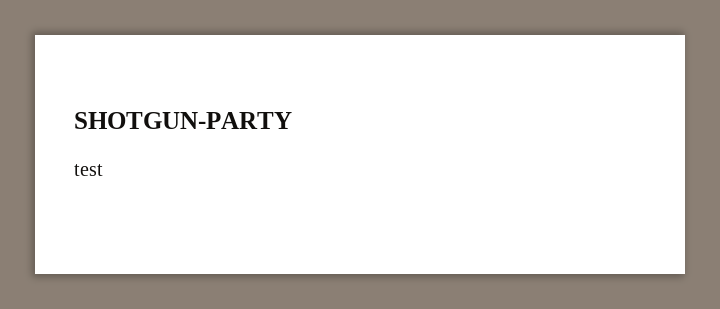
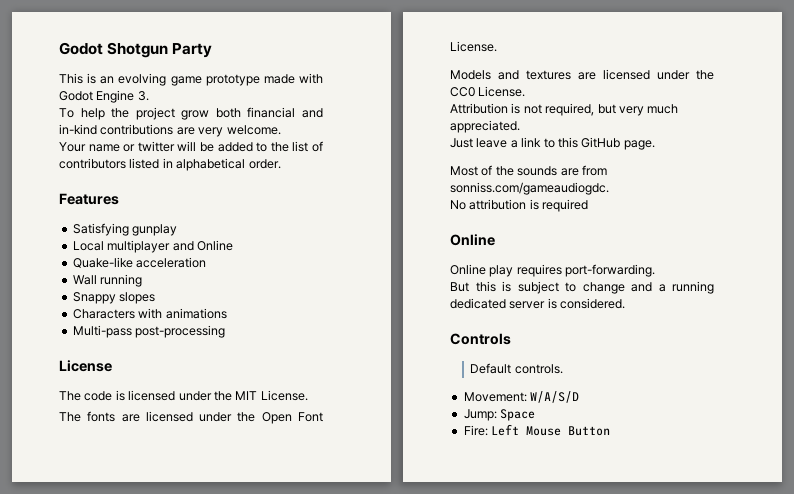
- SHOTGUN-PARTY
- test
+ Godot Shotgun Party
+ This is an evolving game prototype made with Godot Engine 3.
+ To help the project grow both financial and in-kind contributions are very welcome.
+ Your name or twitter will be added to the list of contributors listed in alphabetical order.
+ Features
+ Satisfying gunplay
+ Local multiplayer and Online
+ Quake-like acceleration
+ Wall running
+ Snappy slopes
+ Characters with animations
+ Multi-pass post-processing
+ License
+ The code is licensed under the MIT License.
+ The fonts are licensed under the Open Font License.
+ Models and textures are licensed under the CC0 License.
+ Attribution is not required, but very much appreciated.
+ Just leave a link to this GitHub page.
+ Most of the sounds are from sonniss.com/gameaudiogdc.
+ No attribution is required
+ Online
+ Online play requires port-forwarding.
+ But this is subject to change and a running dedicated server is considered.
+ Controls
+ Default controls.
+ Movement: W/A/S/D
+ Jump: Space
+ Fire: Left Mouse Button

